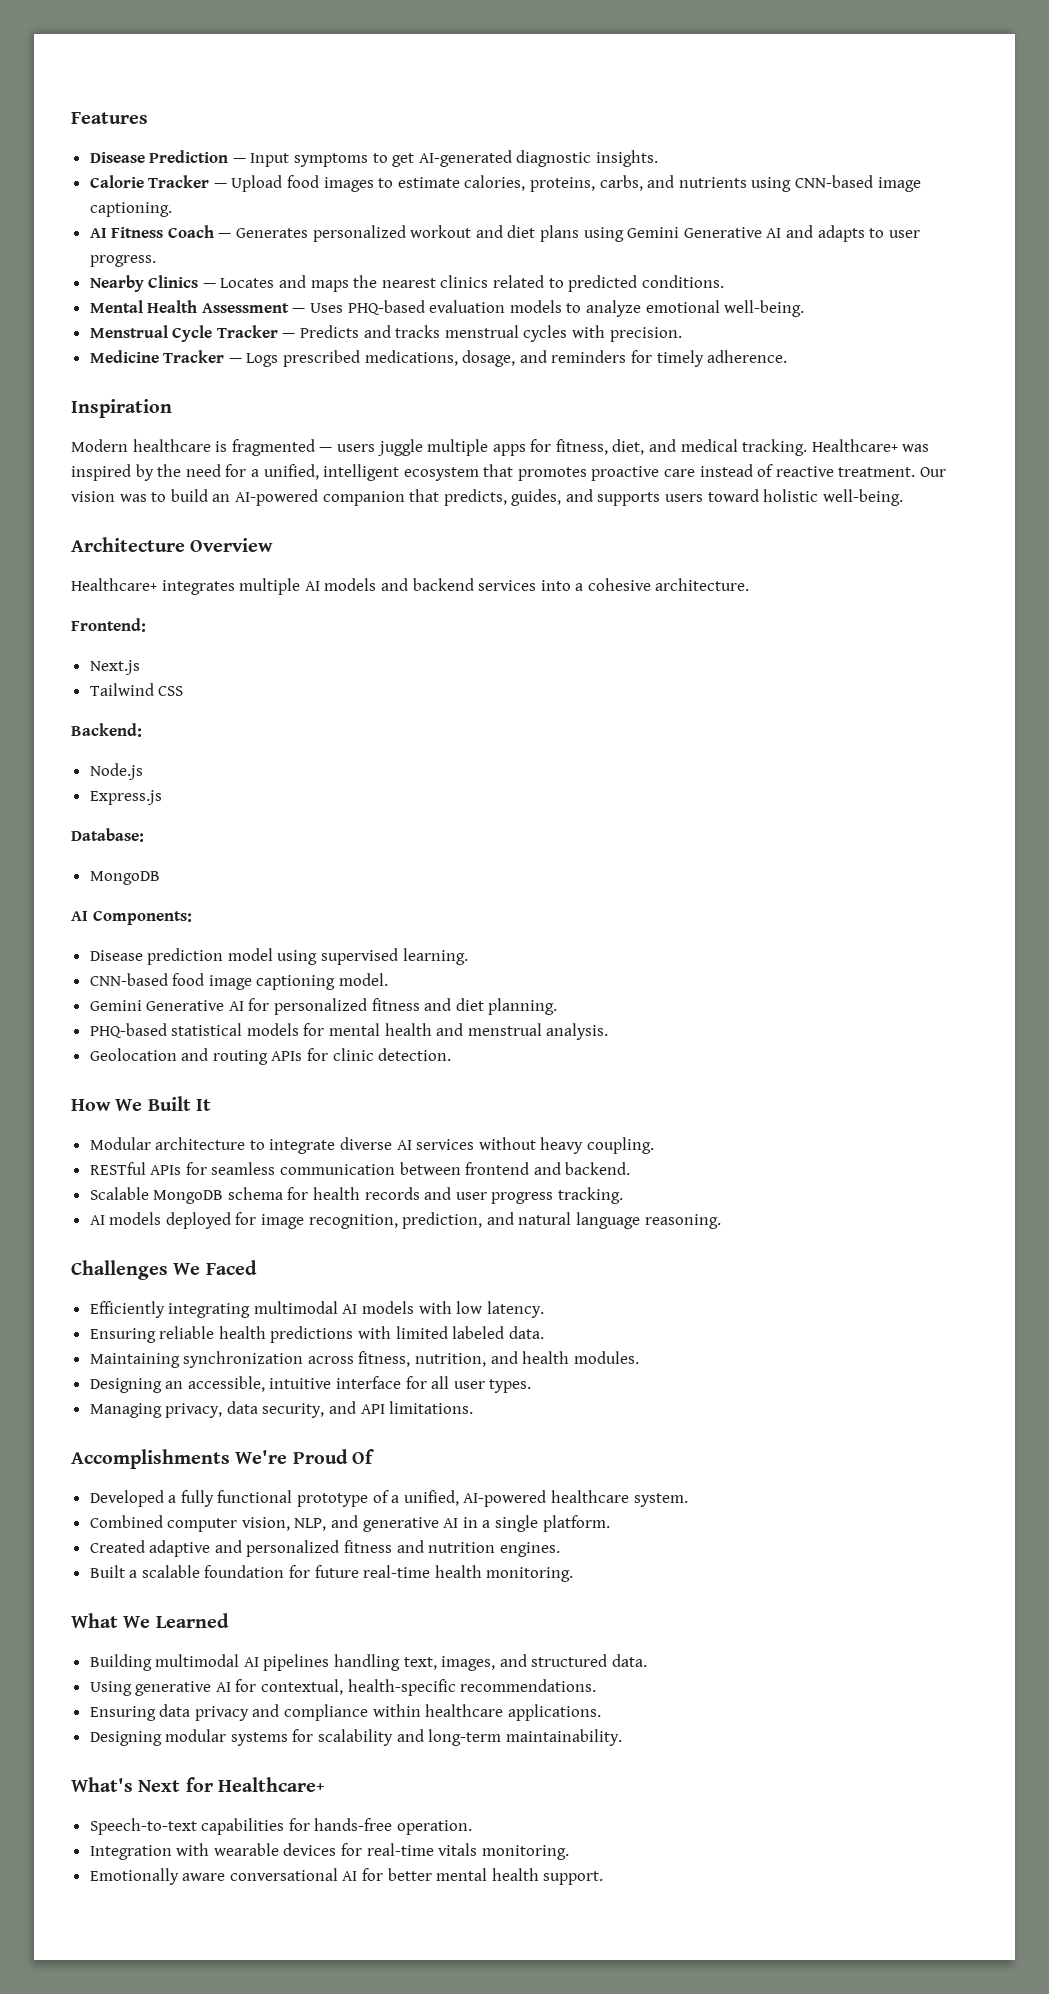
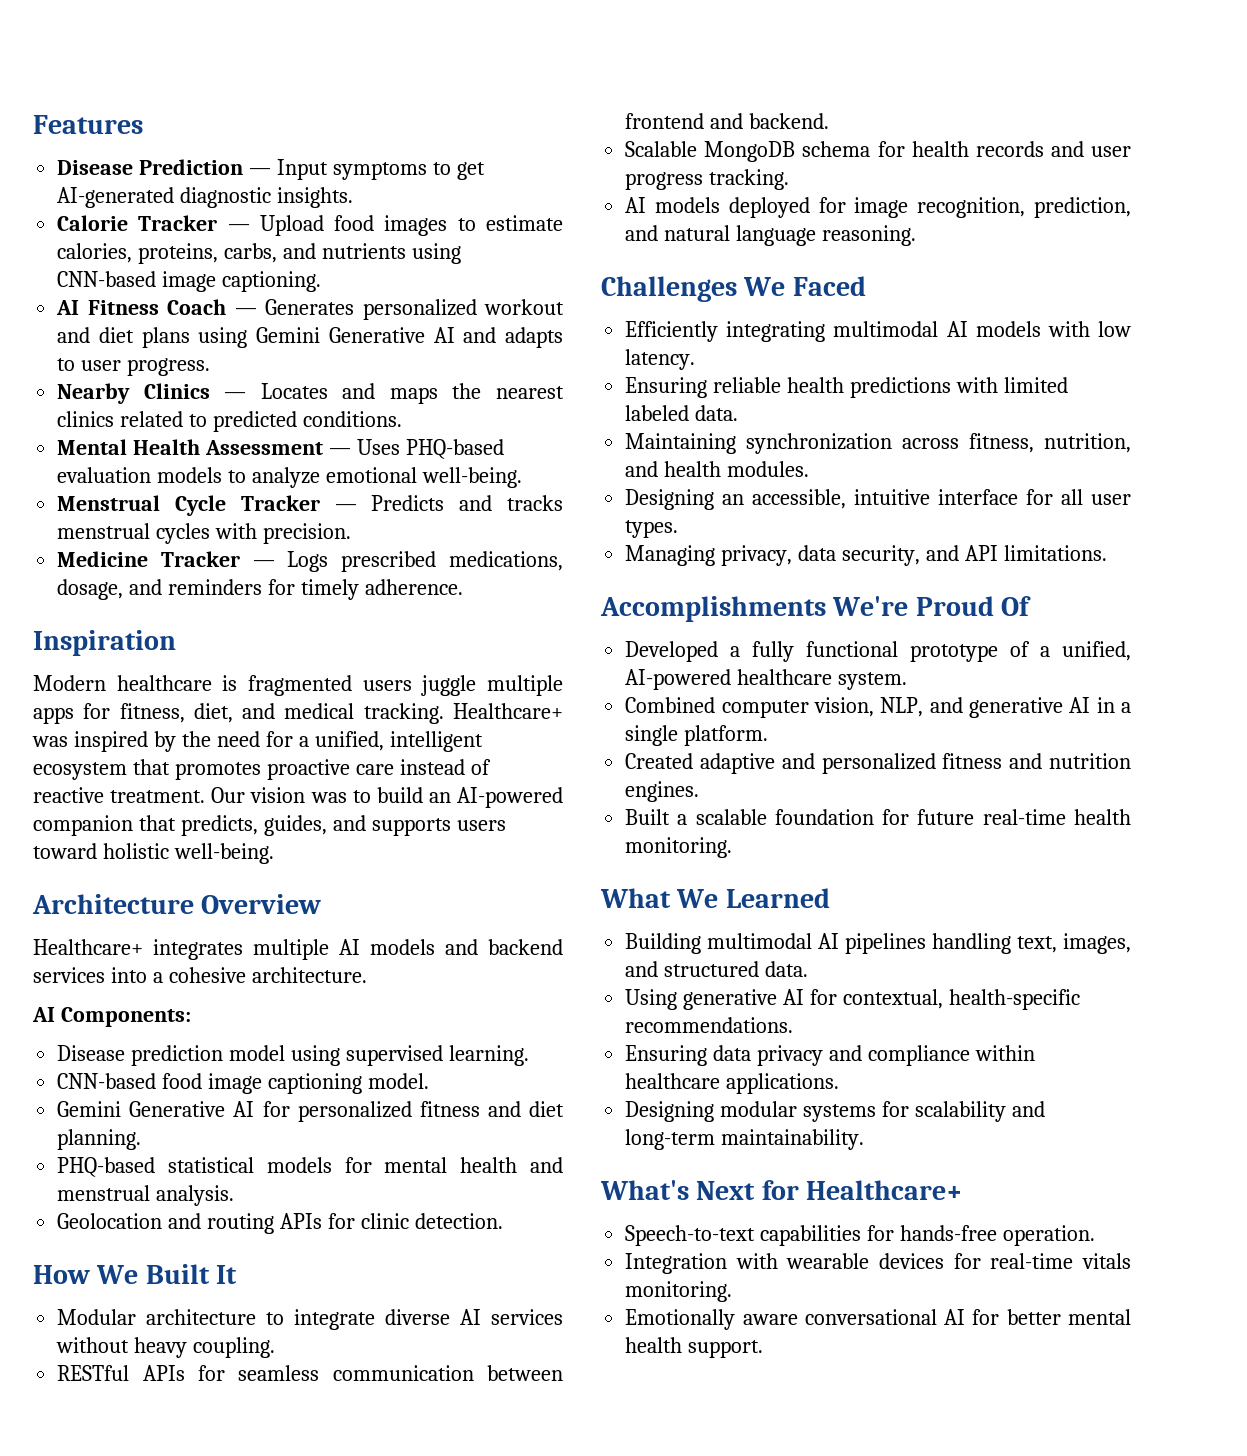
- Modern healthcare is fragmented — users juggle multiple apps for fitness, diet, and medical tracking.
+ Modern healthcare is fragmented users juggle multiple apps for fitness, diet, and medical tracking.
- Frontend:
- Next.js
- Tailwind CSS
- Backend:
- Node.js
- Express.js
- Database:
- MongoDB

